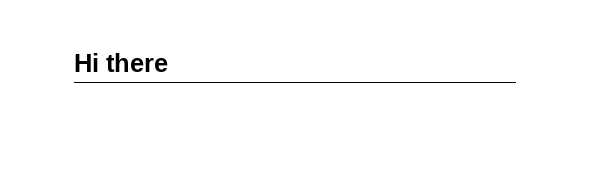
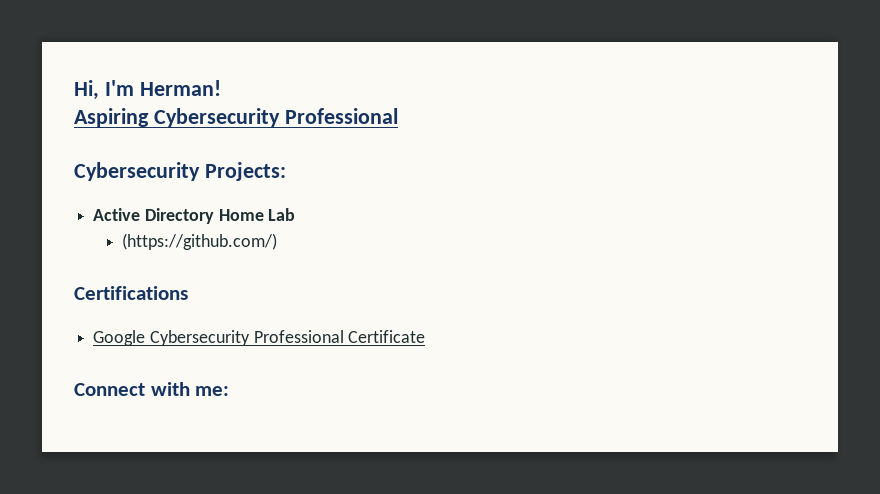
- Hi there
+ Hi, I'm Herman!
+ Aspiring Cybersecurity Professional
+ Cybersecurity Projects:
+ Active Directory Home Lab
+ (https://github.com/)
+ Certifications
+ Google Cybersecurity Professional Certificate
+ Connect with me:

